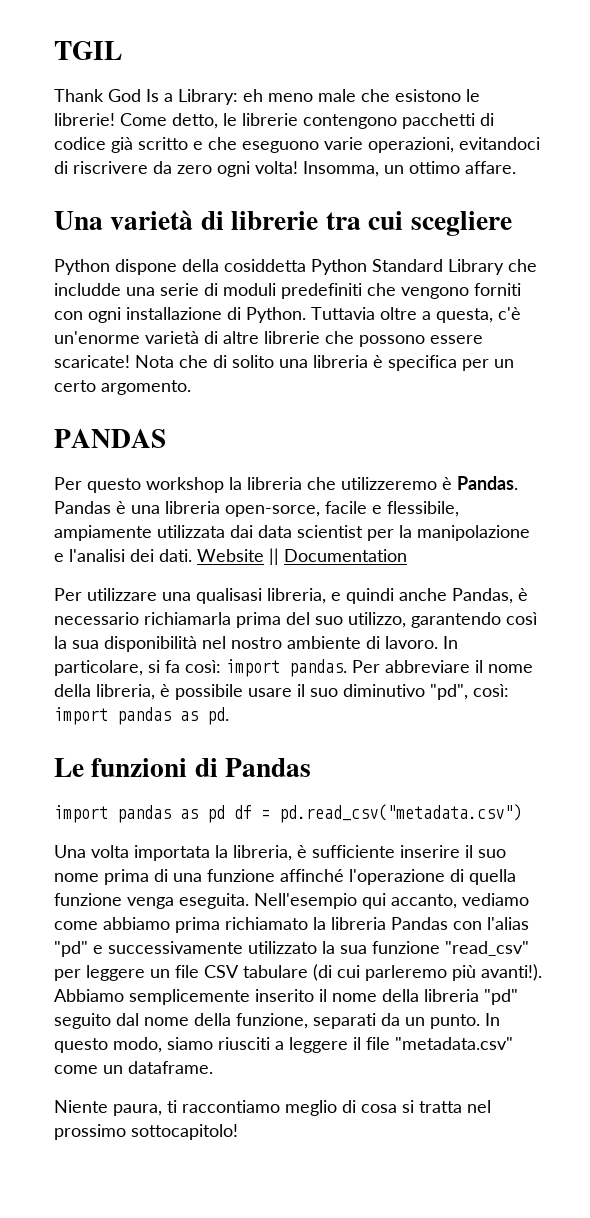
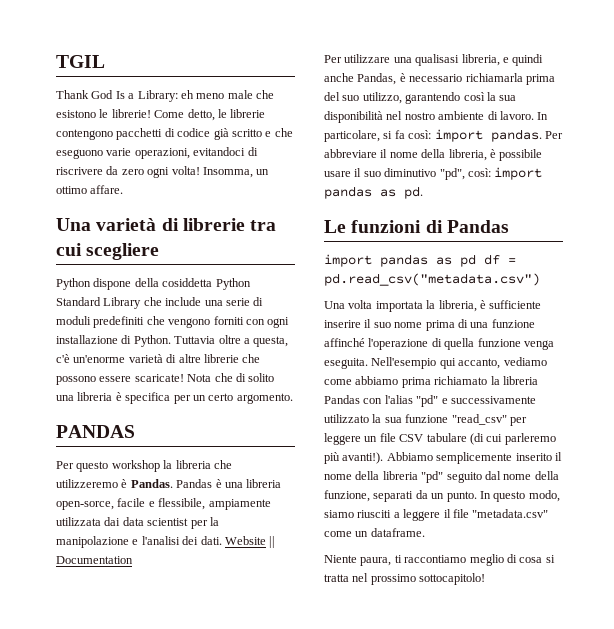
- Python dispone della cosiddetta Python Standard Library che includde una serie di moduli predefiniti che vengono forniti con ogni installazione di Python.
+ Python dispone della cosiddetta Python Standard Library che include una serie di moduli predefiniti che vengono forniti con ogni installazione di Python.

